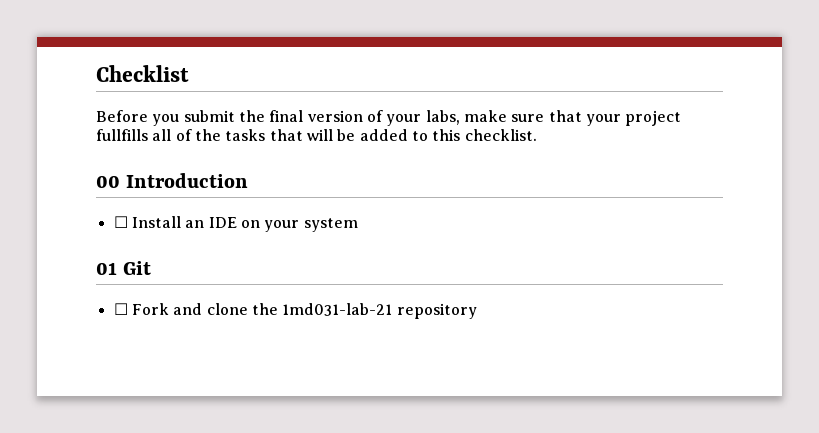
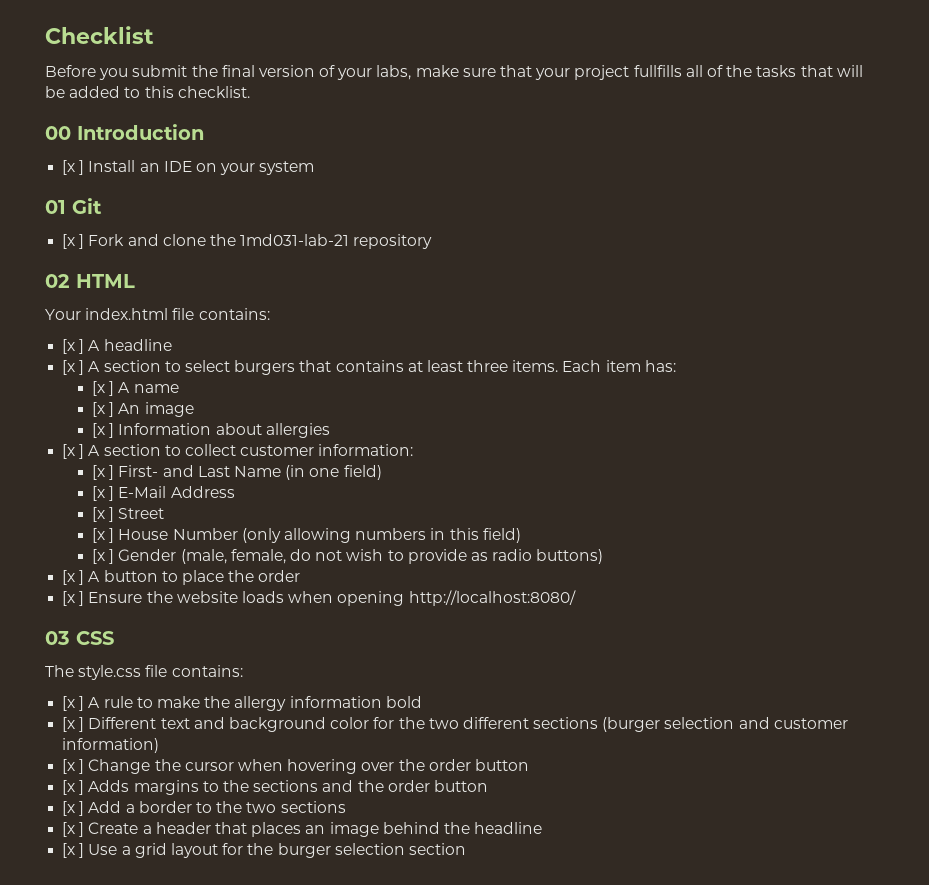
- ☐ Install an IDE on your system
+ [x ] Install an IDE on your system
- ☐ Fork and clone the 1md031-lab-21 repository
+ [x ] Fork and clone the 1md031-lab-21 repository
+ 02 HTML
+ Your index.html file contains:
+ [x ] A headline
+ [x ] A section to select burgers that contains at least three items. Each item has:
+ [x ] A name
+ [x ] An image
+ [x ] Information about allergies
+ [x ] A section to collect customer information:
+ [x ] First- and Last Name (in one field)
+ [x ] E-Mail Address
+ [x ] Street
+ [x ] House Number (only allowing numbers in this field)
+ [x ] Gender (male, female, do not wish to provide as radio buttons)
+ [x ] A button to place the order
+ [x ] Ensure the website loads when opening http://localhost:8080/
+ 03 CSS
+ The style.css file contains:
+ [x ] A rule to make the allergy information bold
+ [x ] Different text and background color for the two different sections (burger selection and customer information)
+ [x ] Change the cursor when hovering over the order button
+ [x ] Adds margins to the sections and the order button
+ [x ] Add a border to the two sections
+ [x ] Create a header that places an image behind the headline
+ [x ] Use a grid layout for the burger selection section

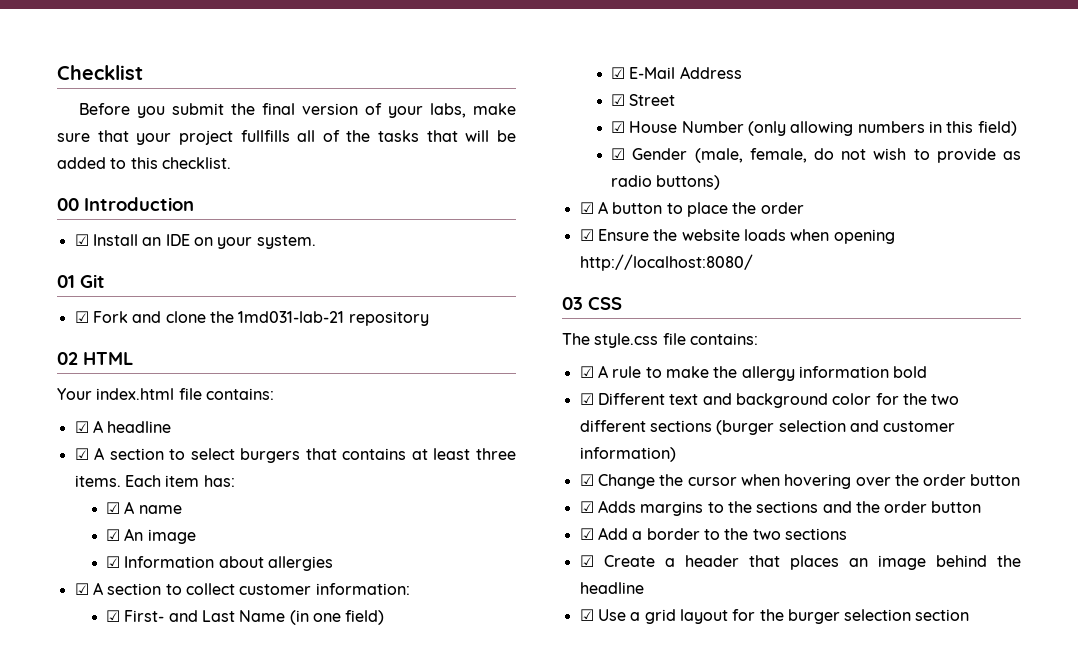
- [x ] Install an IDE on your system
+ ☑ Install an IDE on your system.
- [x ] Fork and clone the 1md031-lab-21 repository
+ ☑ Fork and clone the 1md031-lab-21 repository
- [x ] A headline
+ ☑ A headline
- [x ] A section to select burgers that contains at least three items.
+ ☑ A section to select burgers that contains at least three items.
- [x ] A name
+ ☑ A name
- [x ] An image
+ ☑ An image
- [x ] Information about allergies
+ ☑ Information about allergies
- [x ] A section to collect customer information:
+ ☑ A section to collect customer information:
- [x ] First- and Last Name (in one field)
+ ☑ First- and Last Name (in one field)
- [x ] E-Mail Address
+ ☑ E-Mail Address
- [x ] Street
+ ☑ Street
- [x ] House Number (only allowing numbers in this field)
+ ☑ House Number (only allowing numbers in this field)
- [x ] Gender (male, female, do not wish to provide as radio buttons)
+ ☑ Gender (male, female, do not wish to provide as radio buttons)
- [x ] A button to place the order
+ ☑ A button to place the order
- [x ] Ensure the website loads when opening http://localhost:8080/
+ ☑ Ensure the website loads when opening http://localhost:8080/
- [x ] A rule to make the allergy information bold
+ ☑ A rule to make the allergy information bold
- [x ] Different text and background color for the two different sections (burger selection and customer information)
+ ☑ Different text and background color for the two different sections (burger selection and customer information)
- [x ] Change the cursor when hovering over the order button
+ ☑ Change the cursor when hovering over the order button
- [x ] Adds margins to the sections and the order button
+ ☑ Adds margins to the sections and the order button
- [x ] Add a border to the two sections
+ ☑ Add a border to the two sections
- [x ] Create a header that places an image behind the headline
+ ☑ Create a header that places an image behind the headline
- [x ] Use a grid layout for the burger selection section
+ ☑ Use a grid layout for the burger selection section

